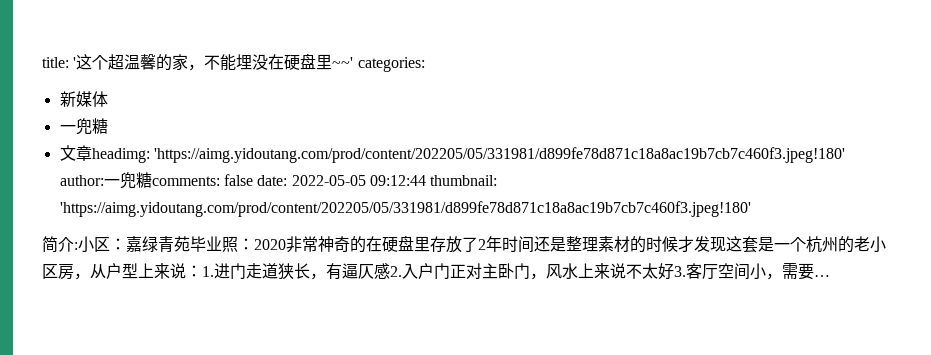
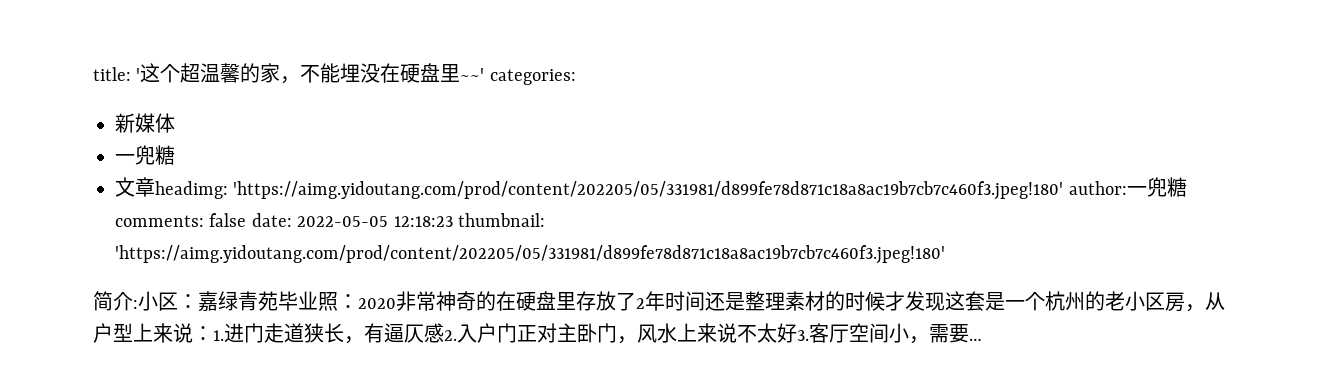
- 文章headimg: 'https://aimg.yidoutang.com/prod/content/202205/05/331981/d899fe78d871c18a8ac19b7cb7c460f3.jpeg!180' author:一兜糖comments: false date: 2022-05-05 09:12:44 thumbnail: 'https://aimg.yidoutang.com/prod/content/202205/05/331981/d899fe78d871c18a8ac19b7cb7c460f3.jpeg!180'
+ 文章headimg: 'https://aimg.yidoutang.com/prod/content/202205/05/331981/d899fe78d871c18a8ac19b7cb7c460f3.jpeg!180' author:一兜糖comments: false date: 2022-05-05 12:18:23 thumbnail: 'https://aimg.yidoutang.com/prod/content/202205/05/331981/d899fe78d871c18a8ac19b7cb7c460f3.jpeg!180'

